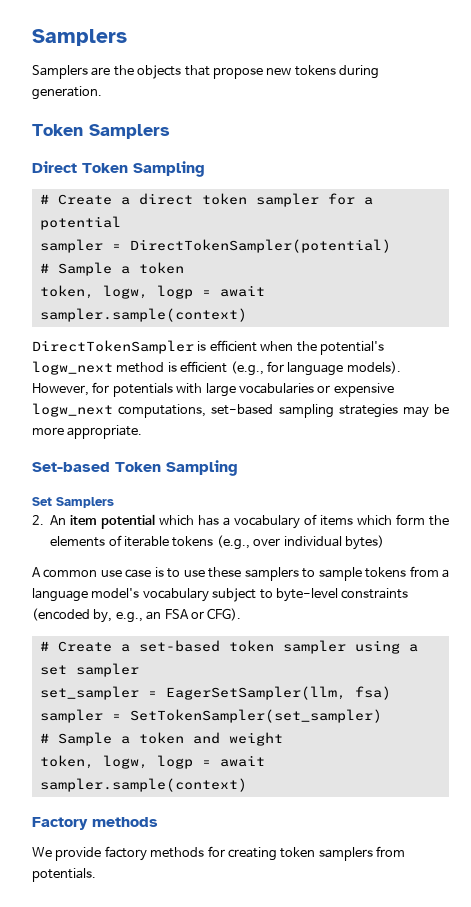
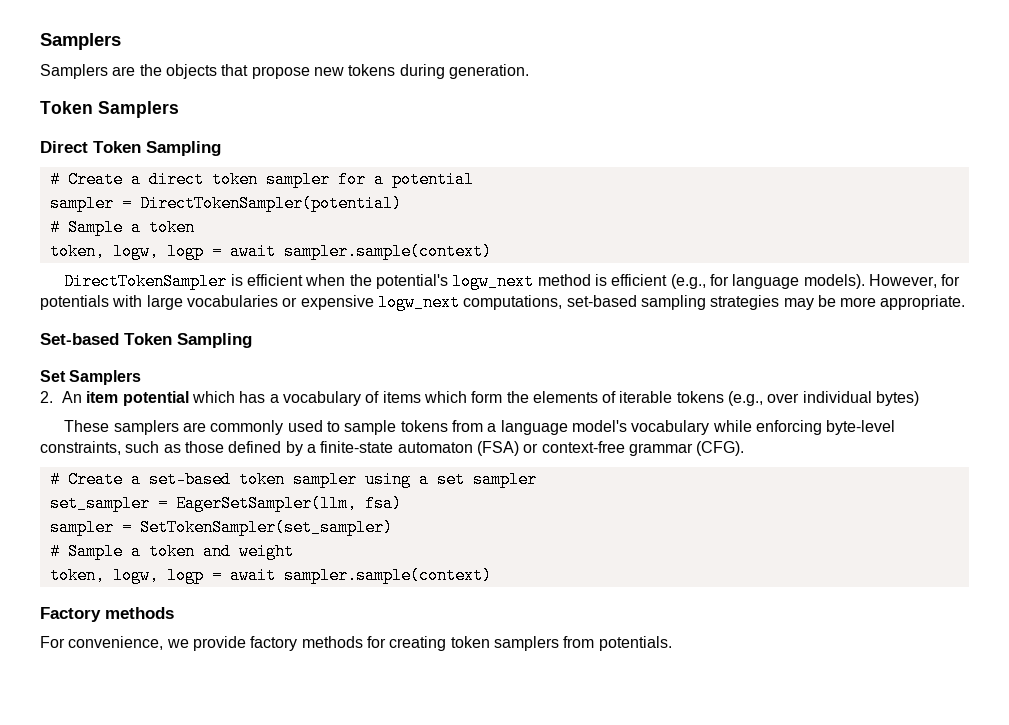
- A common use case is to use these samplers to sample tokens from a language model's vocabulary subject to byte-level constraints (encoded by, e.g., an FSA or CFG).
+ These samplers are commonly used to sample tokens from a language model's vocabulary while enforcing byte-level constraints, such as those defined by a finite-state automaton (FSA) or context-free grammar (CFG).
- We provide factory methods for creating token samplers from potentials.
+ For convenience, we provide factory methods for creating token samplers from potentials.

